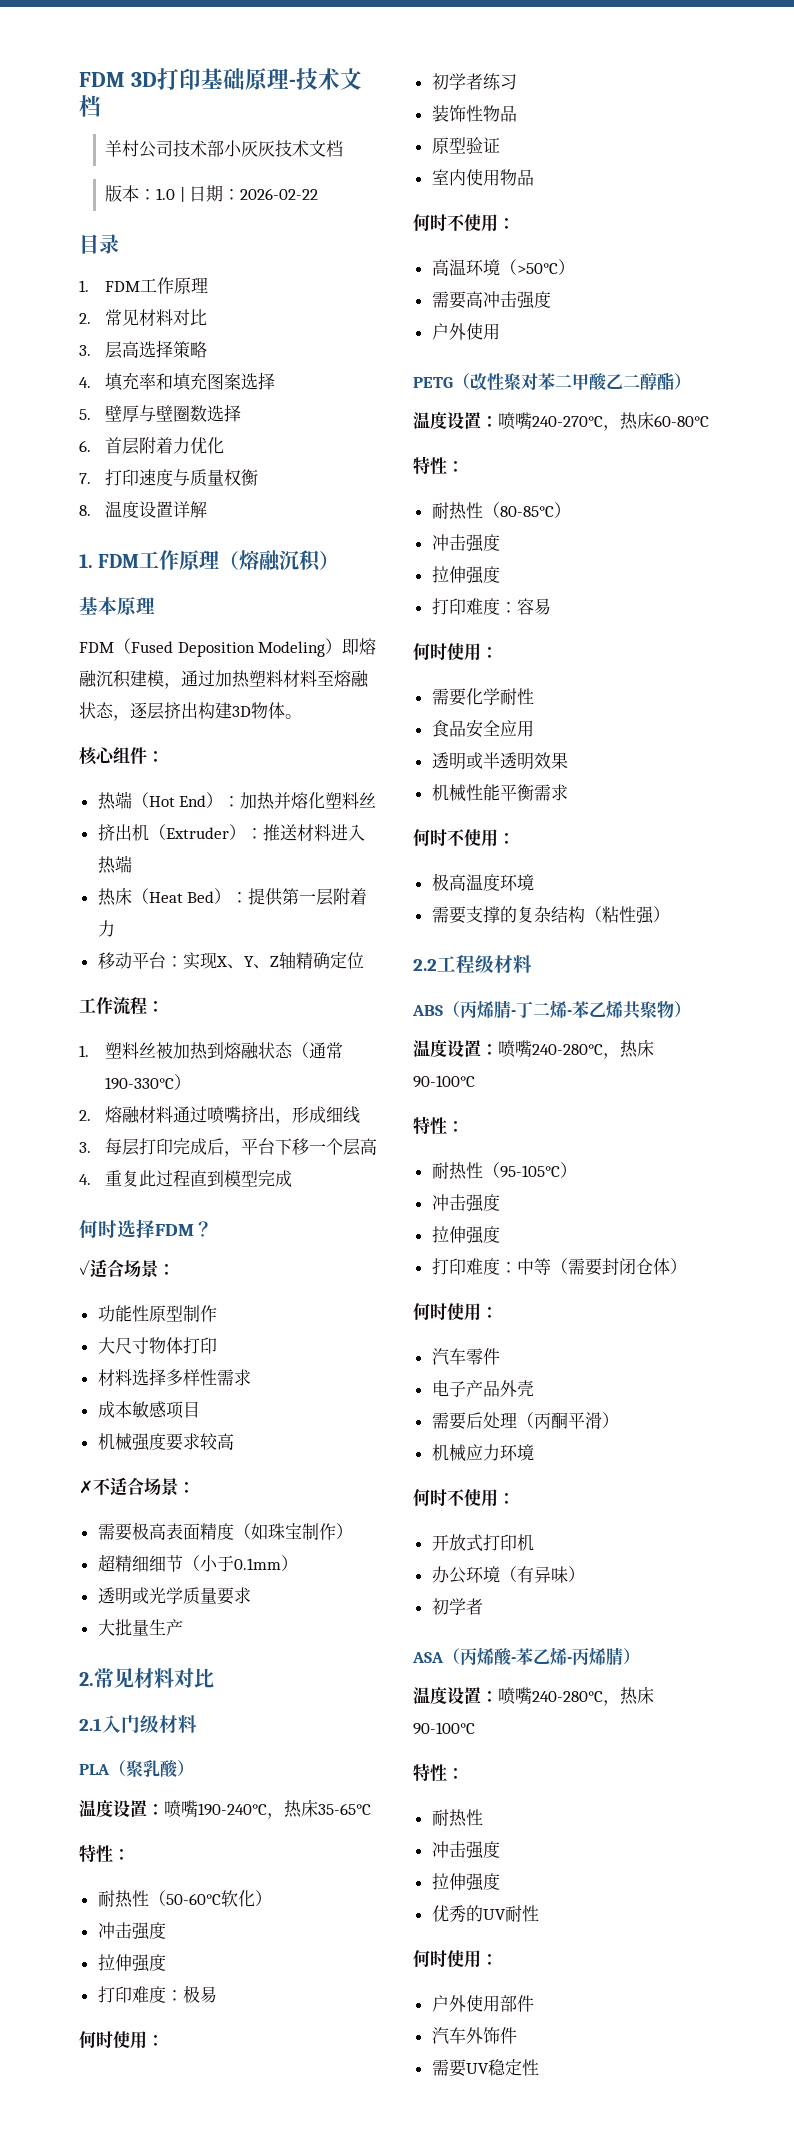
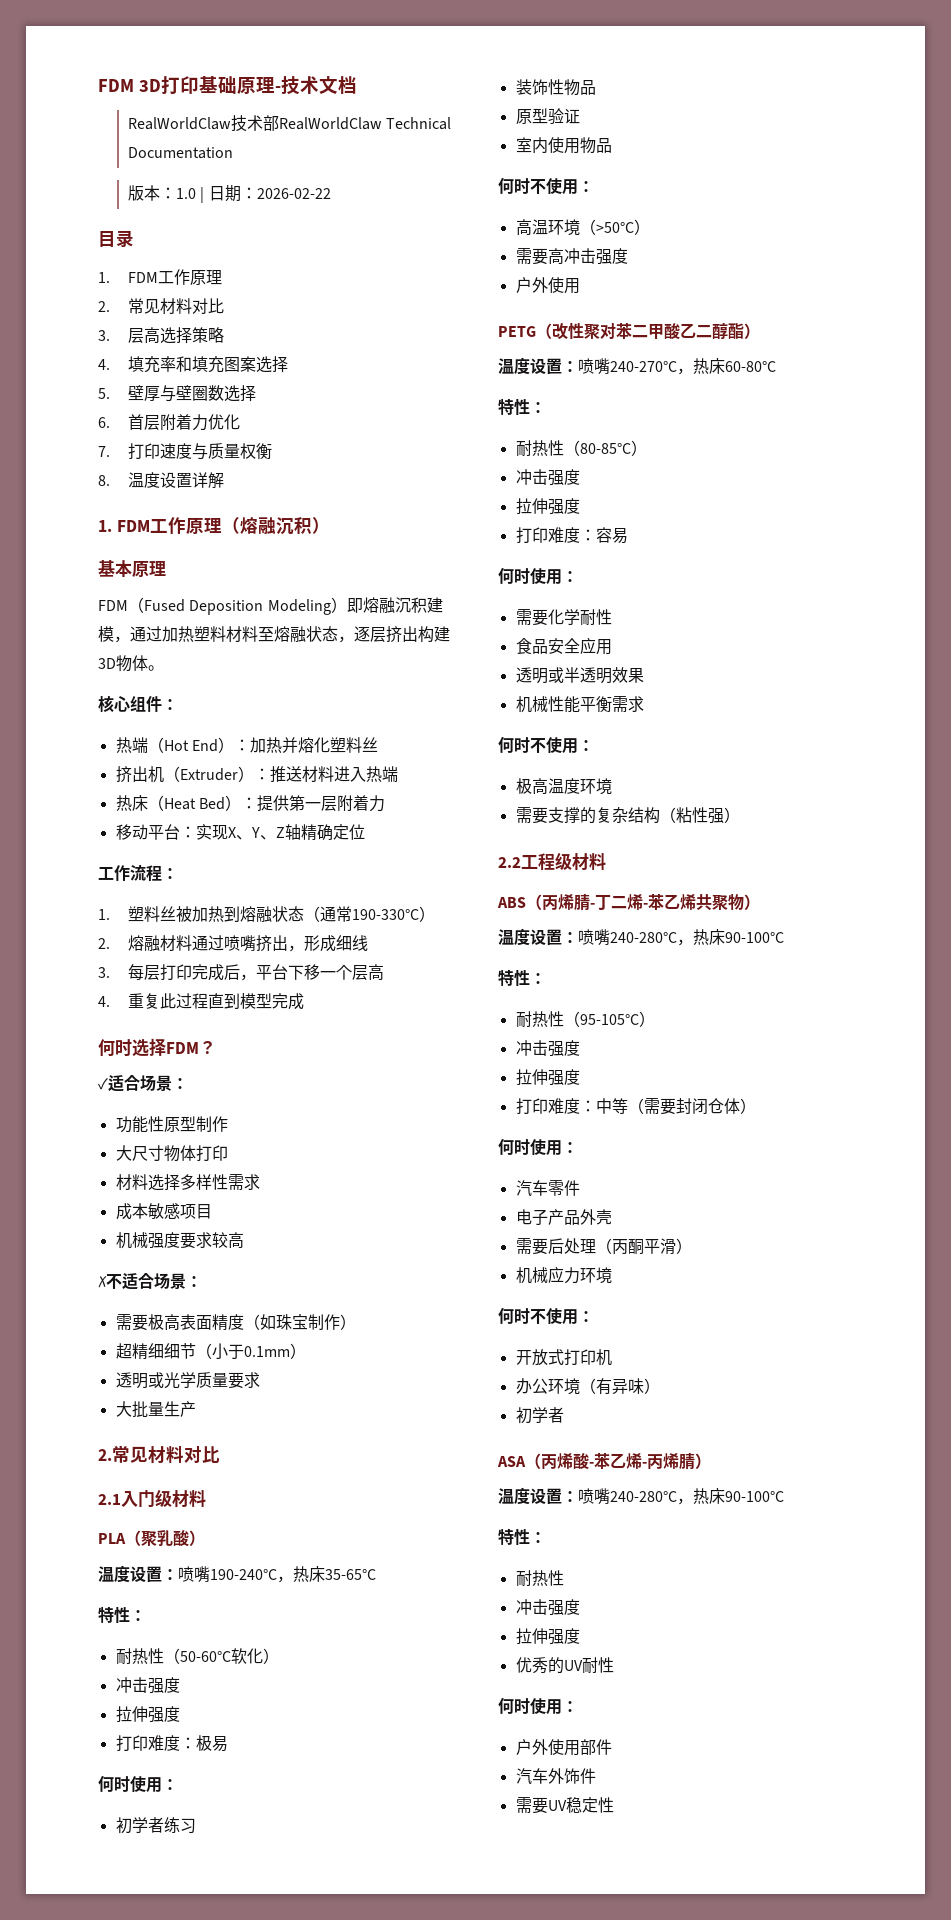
- 羊村公司技术部小灰灰技术文档
+ RealWorldClaw技术部RealWorldClaw Technical Documentation

